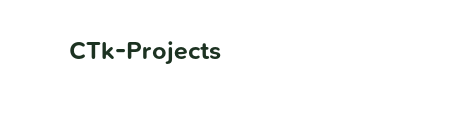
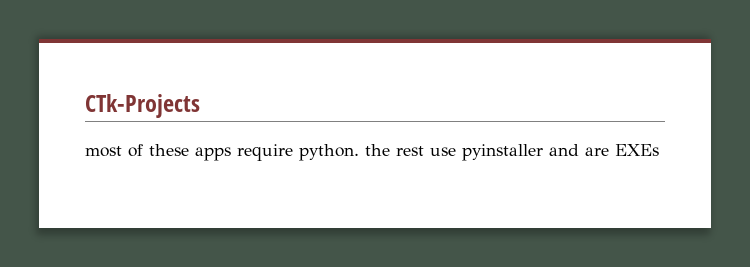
+ most of these apps require python. the rest use pyinstaller and are EXEs

